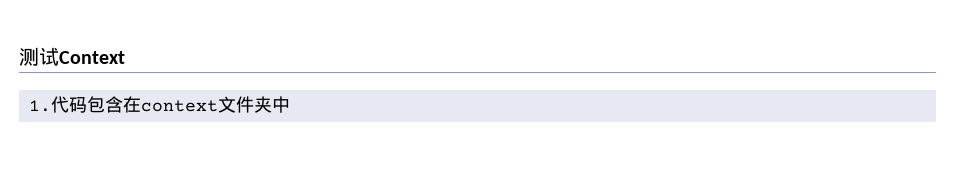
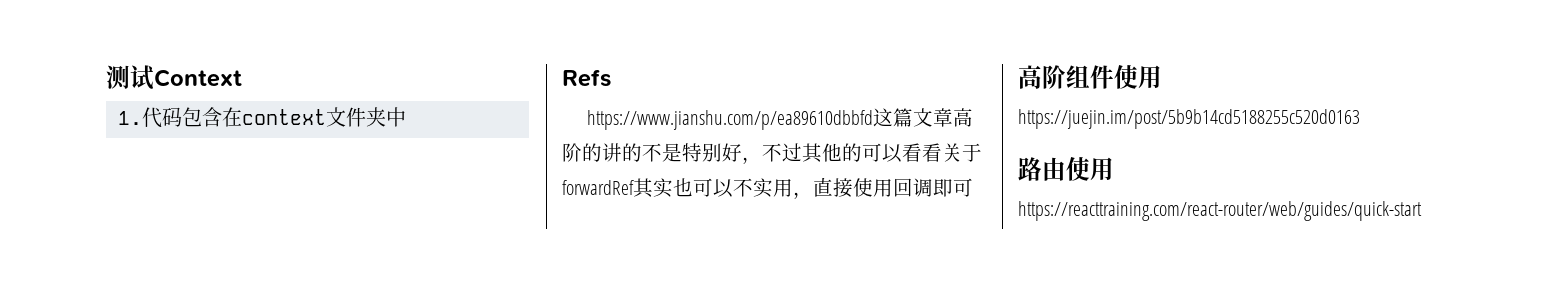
+ Refs
+ https://www.jianshu.com/p/ea89610dbbfd这篇文章高阶的讲的不是特别好，不过其他的可以看看关于forwardRef其实也可以不实用，直接使用回调即可
+ 高阶组件使用
+ https://juejin.im/post/5b9b14cd5188255c520d0163
+ 路由使用
+ https://reacttraining.com/react-router/web/guides/quick-start

